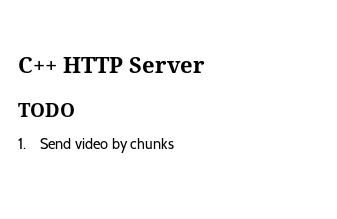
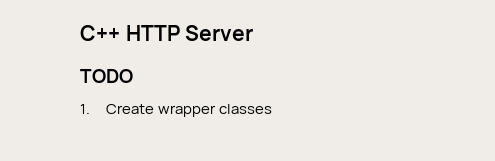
- 1. Send video by chunks
+ 1. Create wrapper classes

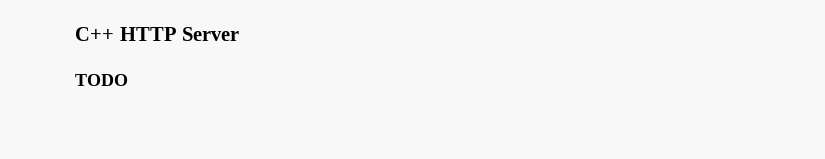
- 1. Create wrapper classes

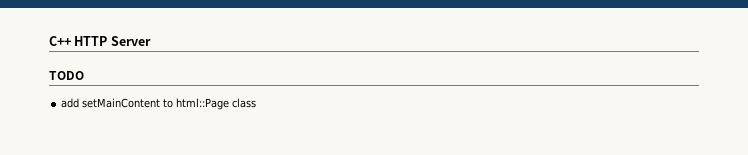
+ add setMainContent to html::Page class

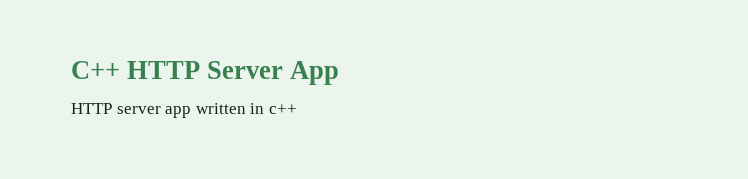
- C++ HTTP Server
- TODO
- add setMainContent to html::Page class
+ C++ HTTP Server App
+ HTTP server app written in c++

